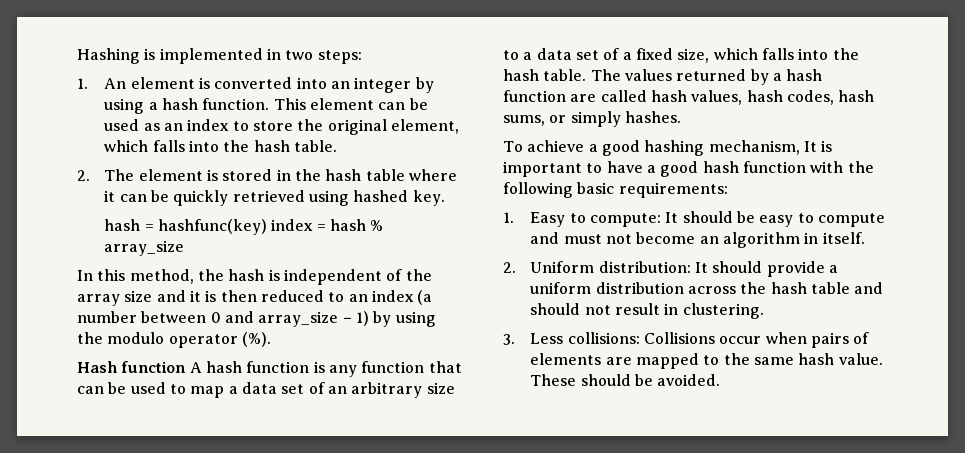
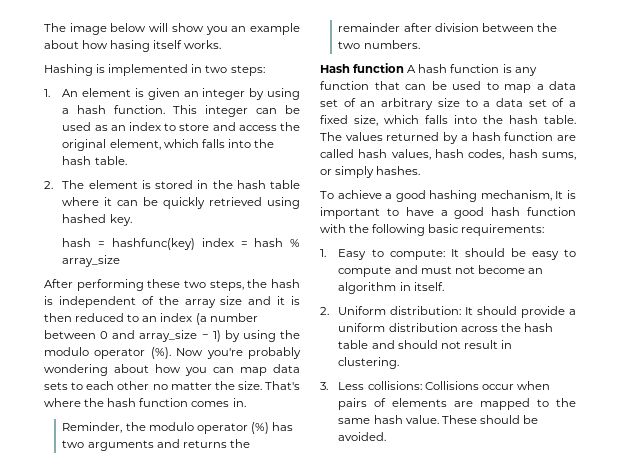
+ The image below will show you an example about how hasing itself works.
- 1. An element is converted into an integer by using a hash function.
+ 1. An element is given an integer by using a hash function.
- This element can be used as an index to store the original element, which falls into the hash table.
+ This integer can be used as an index to store and access the original element, which falls into the hash table.
- In this method, the hash is independent of the array size and it is then reduced to an index (a number between 0 and array_size − 1) by using the modulo operator (%).
+ After performing these two steps, the hash is independent of the array size and it is then reduced to an index (a number between 0 and array_size − 1) by using the modulo operator (%). Now you're probably wondering about how you can map data sets to each other no matter the size. That's where the hash function comes in.
+ Reminder, the modulo operator (%) has two arguments and returns the remainder after division between the two numbers.

